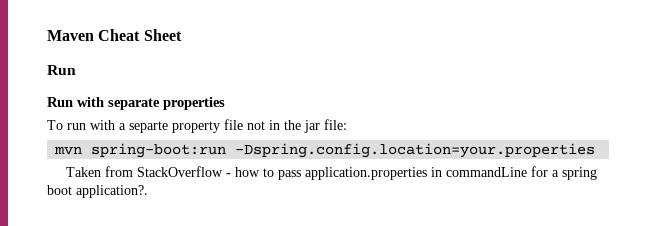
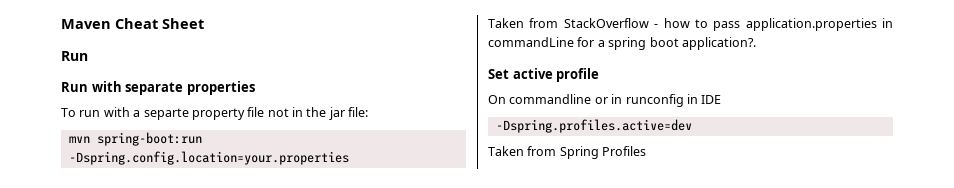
+ Set active profile
+ On commandline or in runconfig in IDE
+ -Dspring.profiles.active=dev
+ Taken from Spring Profiles

